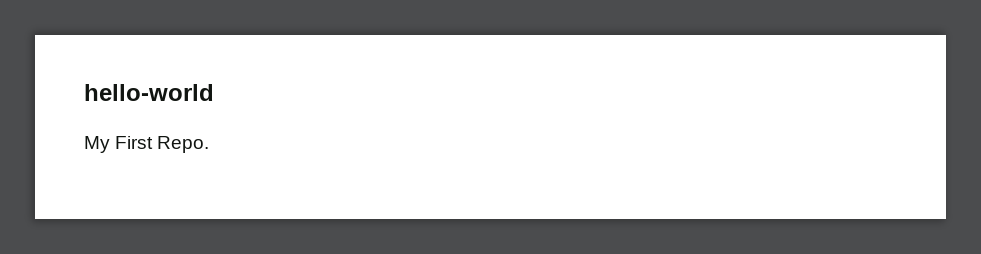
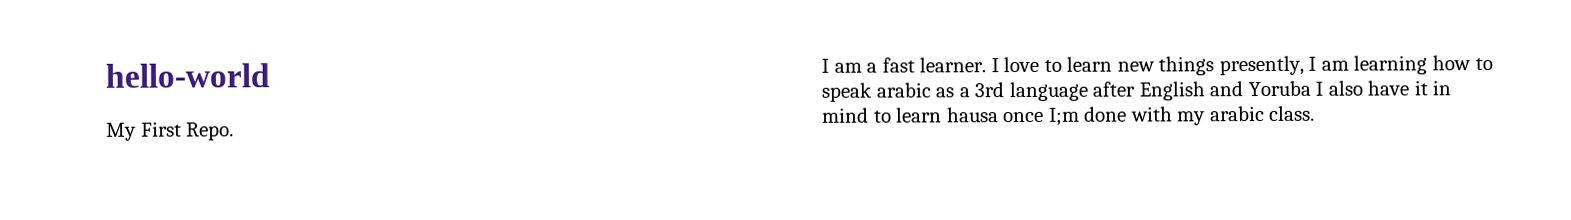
+ I am a fast learner. I love to learn new things presently, I am learning how to speak arabic as a 3rd language after English and Yoruba I also have it in mind to learn hausa once I;m done with my arabic class.

